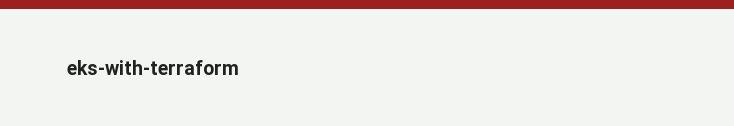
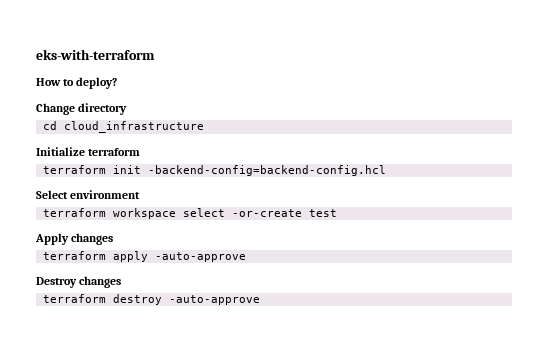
+ How to deploy?
+ Change directory
+ cd cloud_infrastructure
+ Initialize terraform
+ terraform init -backend-config=backend-config.hcl
+ Select environment
+ terraform workspace select -or-create test
+ Apply changes
+ terraform apply -auto-approve
+ Destroy changes
+ terraform destroy -auto-approve

